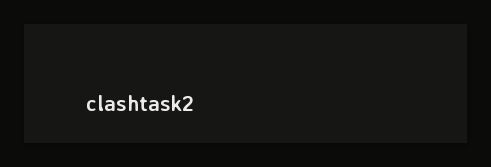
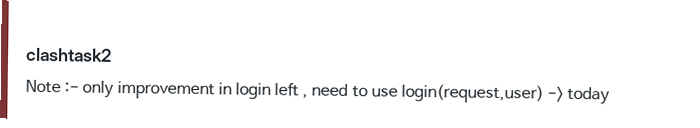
+ Note :- only improvement in login left , need to use login(request,user) -> today

